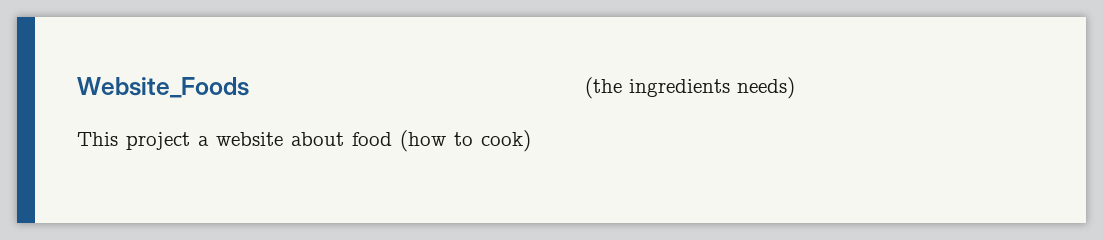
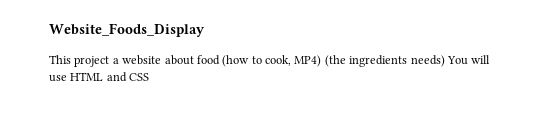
- Website_Foods
+ Website_Foods_Display
- This project a website about food (how to cook) (the ingredients needs)
+ This project a website about food (how to cook, MP4) (the ingredients needs) You will use HTML and CSS

